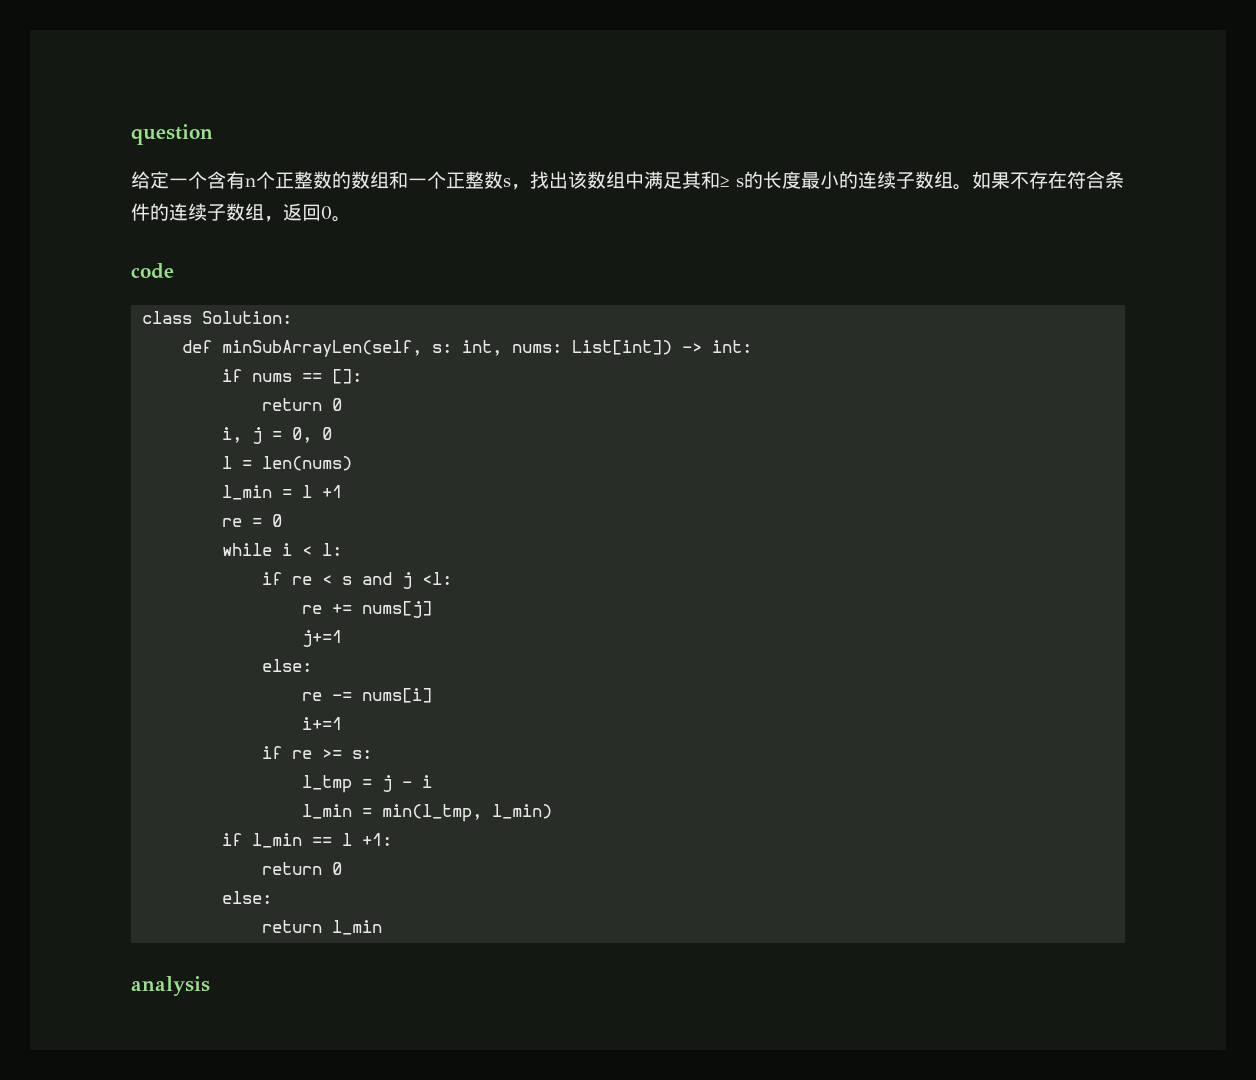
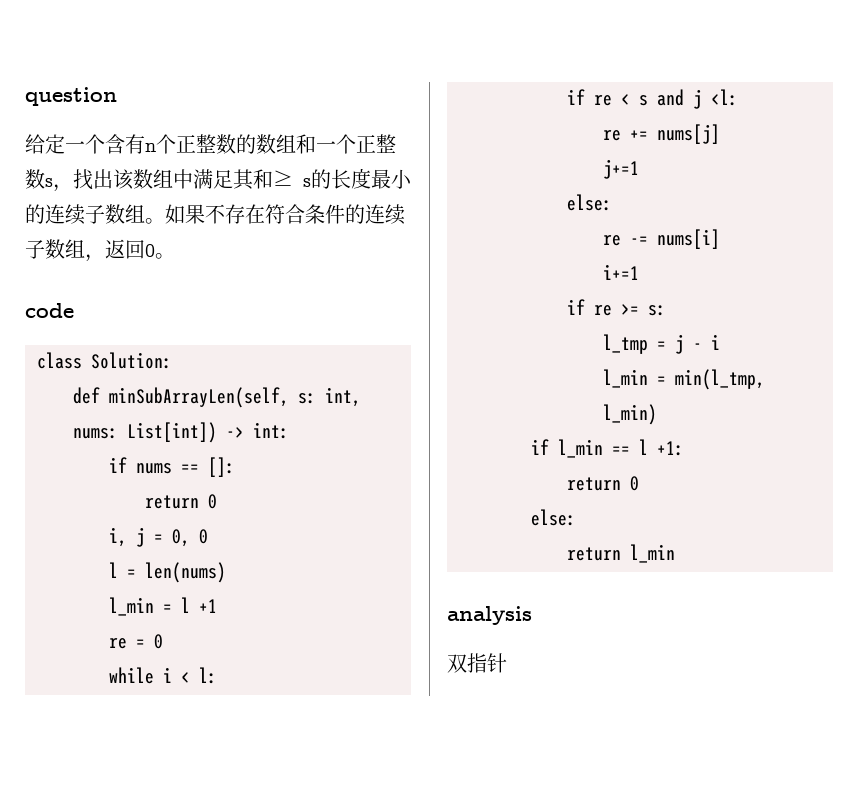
+ 双指针

